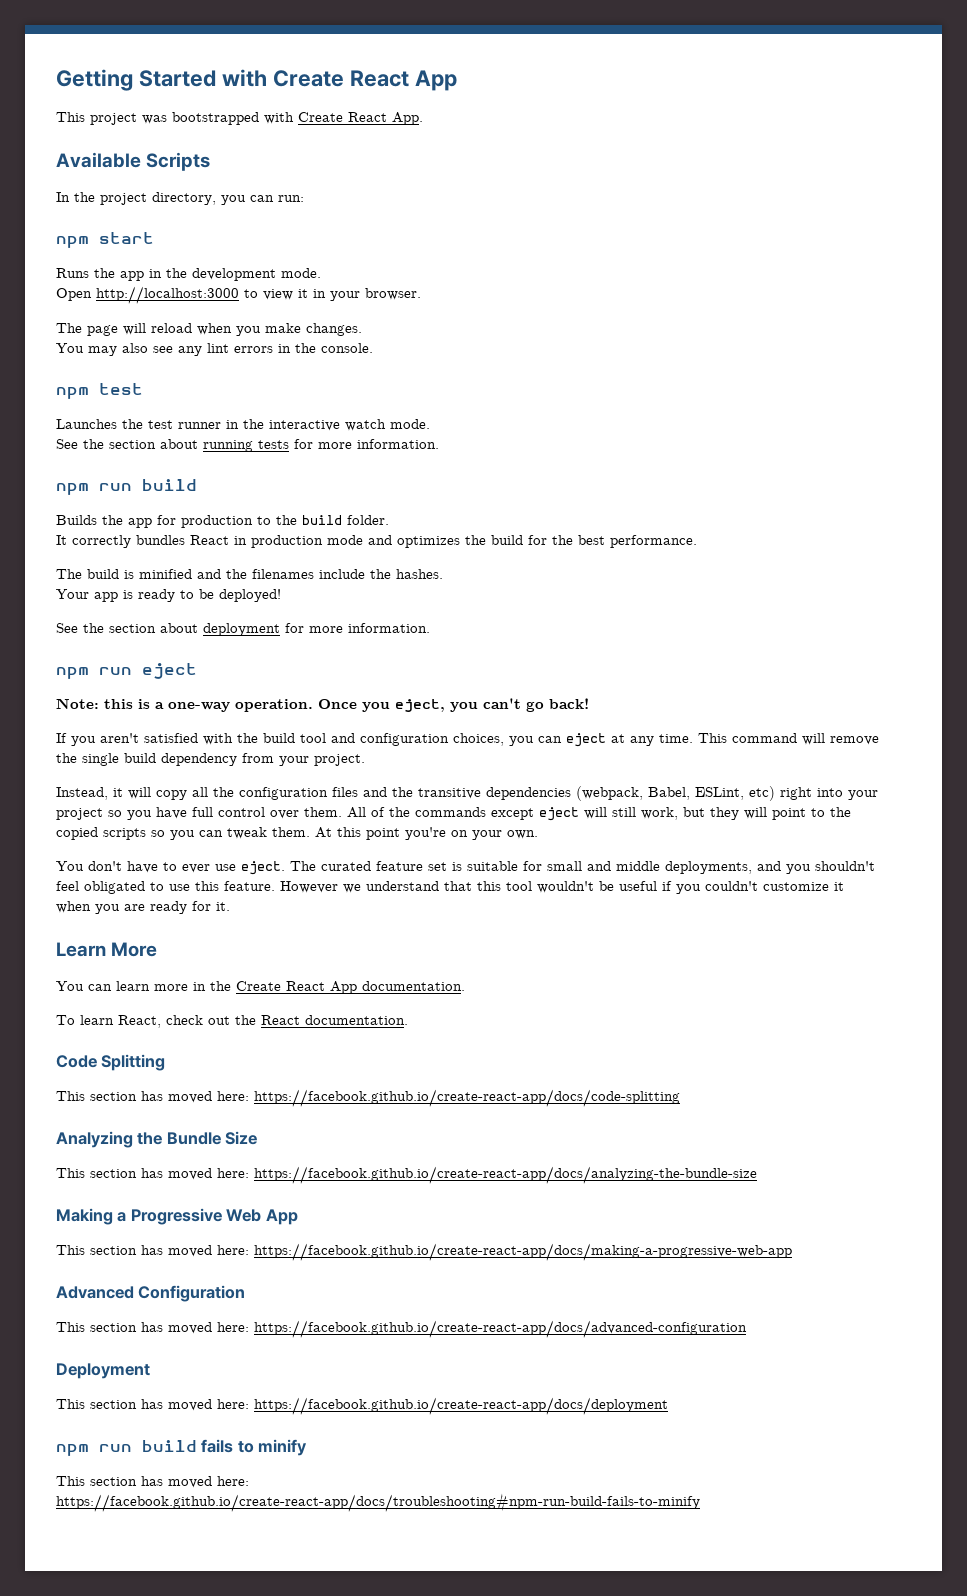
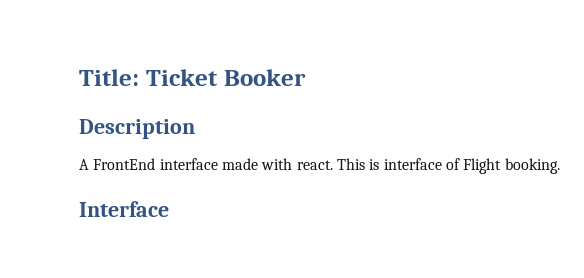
- Getting Started with Create React App
- This project was bootstrapped with Create React App.
- Available Scripts
- In the project directory, you can run:
- npm start
- Runs the app in the development mode.
- Open http://localhost:3000 to view it in your browser.
- The page will reload when you make changes.
- You may also see any lint errors in the console.
- npm test
- Launches the test runner in the interactive watch mode.
- See the section about running tests for more information.
- npm run build
- Builds the app for production to the build folder.
- It correctly bundles React in production mode and optimizes the build for the best performance.
- The build is minified and the filenames include the hashes.
- Your app is ready to be deployed!
- See the section about deployment for more information.
- npm run eject
- Note: this is a one-way operation. Once you eject, you can't go back!
- If you aren't satisfied with the build tool and configuration choices, you can eject at any time. This command will remove the single build dependency from your project.
- Instead, it will copy all the configuration files and the transitive dependencies (webpack, Babel, ESLint, etc) right into your project so you have full control over them. All of the commands except eject will still work, but they will point to the copied scripts so you can tweak them. At this point you're on your own.
- You don't have to ever use eject. The curated feature set is suitable for small and middle deployments, and you shouldn't feel obligated to use this feature. However we understand that this tool wouldn't be useful if you couldn't customize it when you are ready for it.
- Learn More
- You can learn more in the Create React App documentation.
- To learn React, check out the React documentation.
- Code Splitting
- This section has moved here: https://facebook.github.io/create-react-app/docs/code-splitting
- Analyzing the Bundle Size
- This section has moved here: https://facebook.github.io/create-react-app/docs/analyzing-the-bundle-size
- Making a Progressive Web App
- This section has moved here: https://facebook.github.io/create-react-app/docs/making-a-progressive-web-app
- Advanced Configuration
- This section has moved here: https://facebook.github.io/create-react-app/docs/advanced-configuration
- Deployment
- This section has moved here: https://facebook.github.io/create-react-app/docs/deployment
- npm run build fails to minify
- This section has moved here: https://facebook.github.io/create-react-app/docs/troubleshooting#npm-run-build-fails-to-minify
+ Title: Ticket Booker
+ Description
+ A FrontEnd interface made with react. This is interface of Flight booking.
+ Interface

